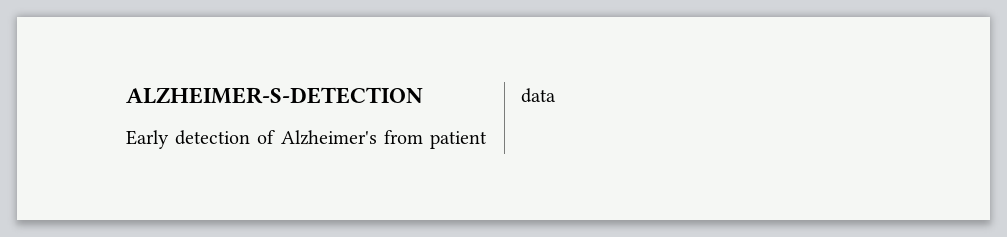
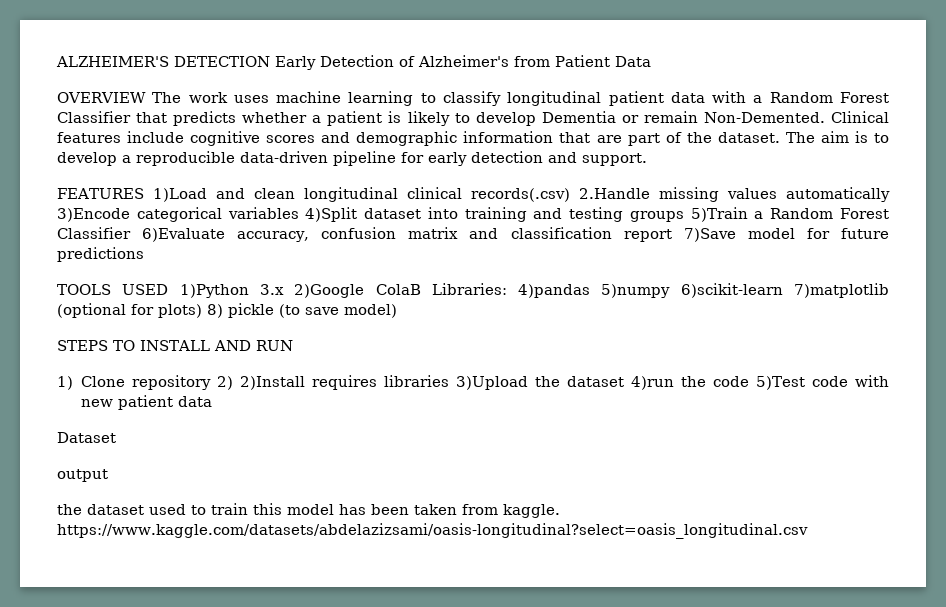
- ALZHEIMER-S-DETECTION
- Early detection of Alzheimer's from patient data
+ ALZHEIMER'S DETECTION Early Detection of Alzheimer's from Patient Data
+ OVERVIEW The work uses machine learning to classify longitudinal patient data with a Random Forest Classifier that predicts whether a patient is likely to develop Dementia or remain Non-Demented. Clinical features include cognitive scores and demographic information that are part of the dataset. The aim is to develop a reproducible data-driven pipeline for early detection and support.
+ FEATURES 1)Load and clean longitudinal clinical records(.csv) 2.Handle missing values automatically 3)Encode categorical variables 4)Split dataset into training and testing groups 5)Train a Random Forest Classifier 6)Evaluate accuracy, confusion matrix and classification report 7)Save model for future predictions
+ TOOLS USED 1)Python 3.x 2)Google ColaB Libraries: 4)pandas 5)numpy 6)scikit-learn 7)matplotlib (optional for plots) 8) pickle (to save model)
+ STEPS TO INSTALL AND RUN
+ 1) Clone repository 2) 2)Install requires libraries 3)Upload the dataset 4)run the code 5)Test code with new patient data
+ Dataset
+ output
+ the dataset used to train this model has been taken from kaggle. https://www.kaggle.com/datasets/abdelazizsami/oasis-longitudinal?select=oasis_longitudinal.csv

